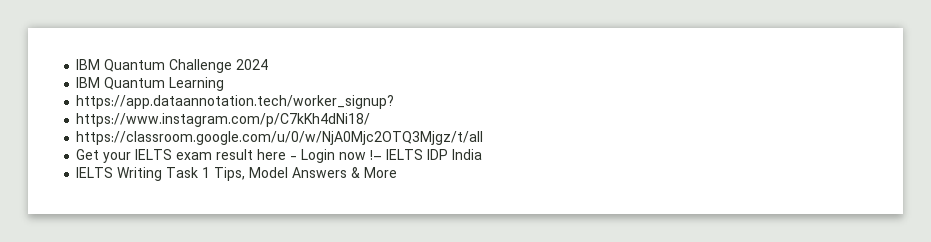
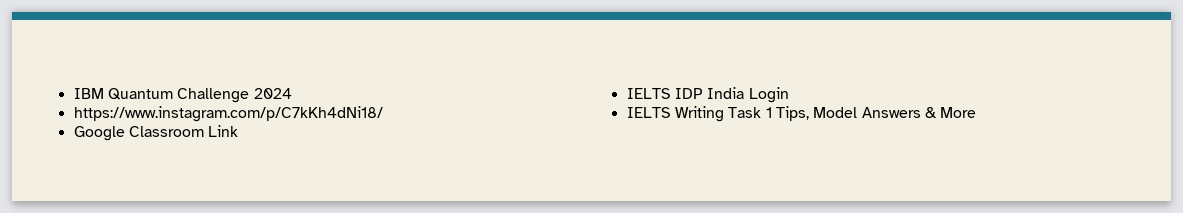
- IBM Quantum Learning
- https://app.dataannotation.tech/worker_signup?
  https://www.instagram.com/p/C7kKh4dNi18/
- https://classroom.google.com/u/0/w/NjA0Mjc2OTQ3Mjgz/t/all
- Get your IELTS exam result here - Login now !– IELTS IDP India
+ Google Classroom Link
+ IELTS IDP India Login

